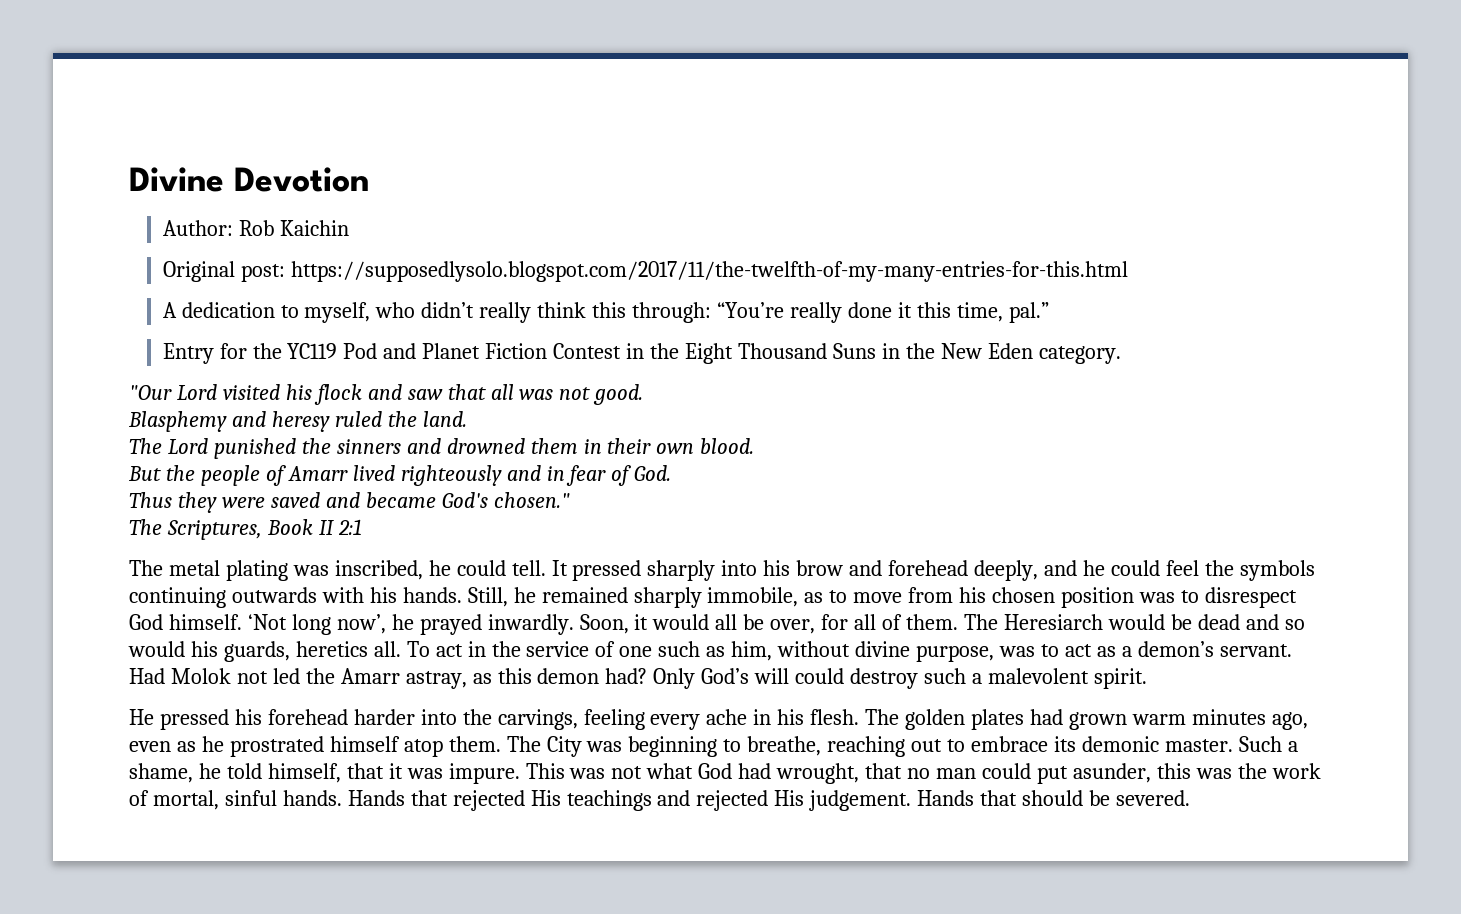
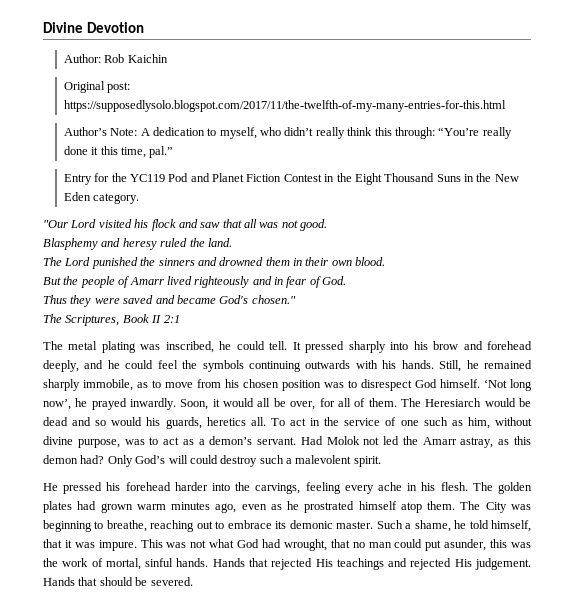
- A dedication to myself, who didn’t really think this through: “You’re really done it this time, pal.”
+ Author’s Note: A dedication to myself, who didn’t really think this through: “You’re really done it this time, pal.”

